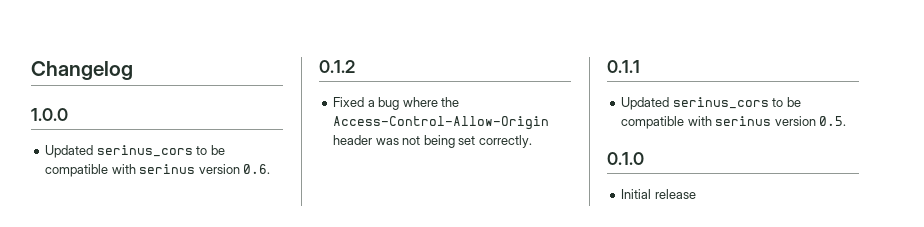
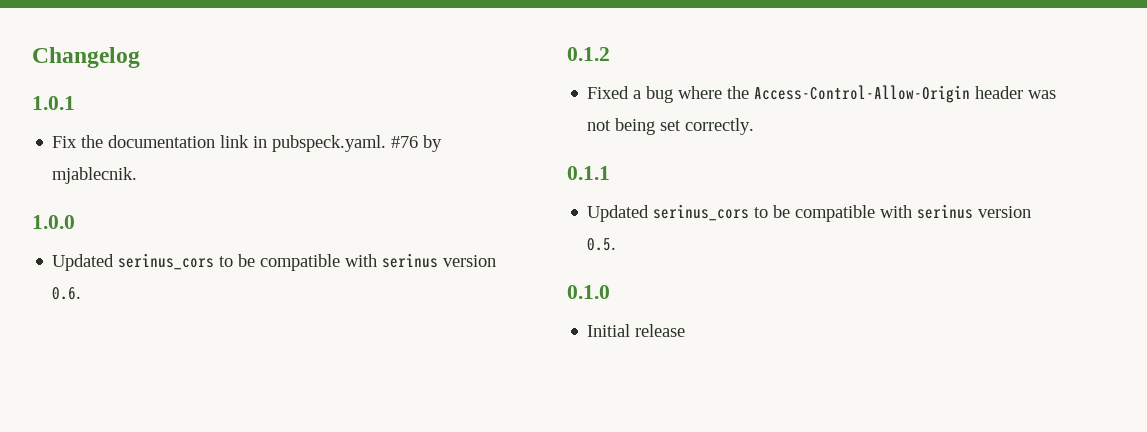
+ 1.0.1
+ Fix the documentation link in pubspeck.yaml. #76 by mjablecnik.

